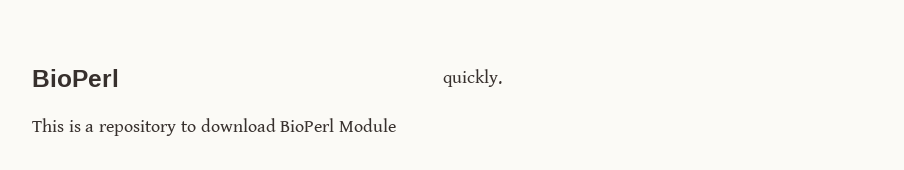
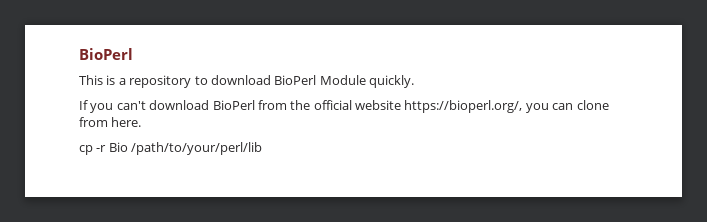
+ If you can't download BioPerl from the official website https://bioperl.org/, you can clone from here.
+ cp -r Bio /path/to/your/perl/lib

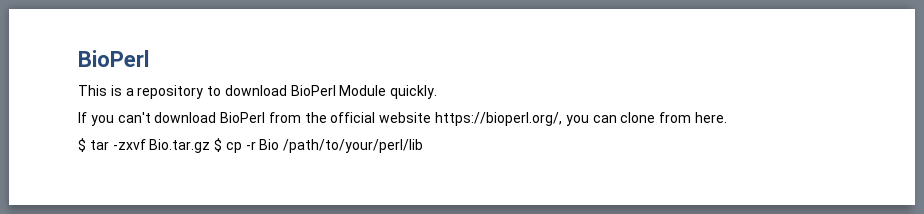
- cp -r Bio /path/to/your/perl/lib
+ $ tar -zxvf Bio.tar.gz $ cp -r Bio /path/to/your/perl/lib

